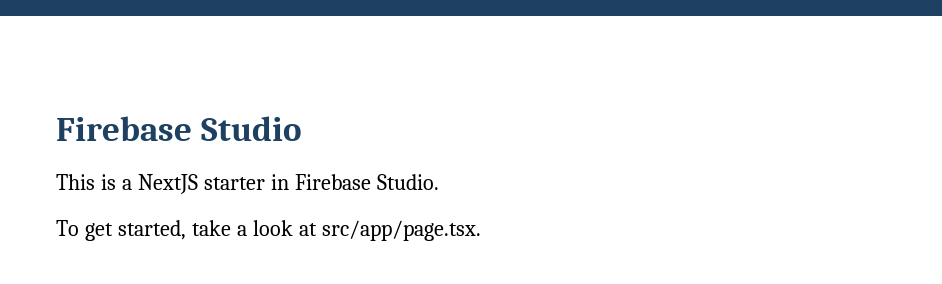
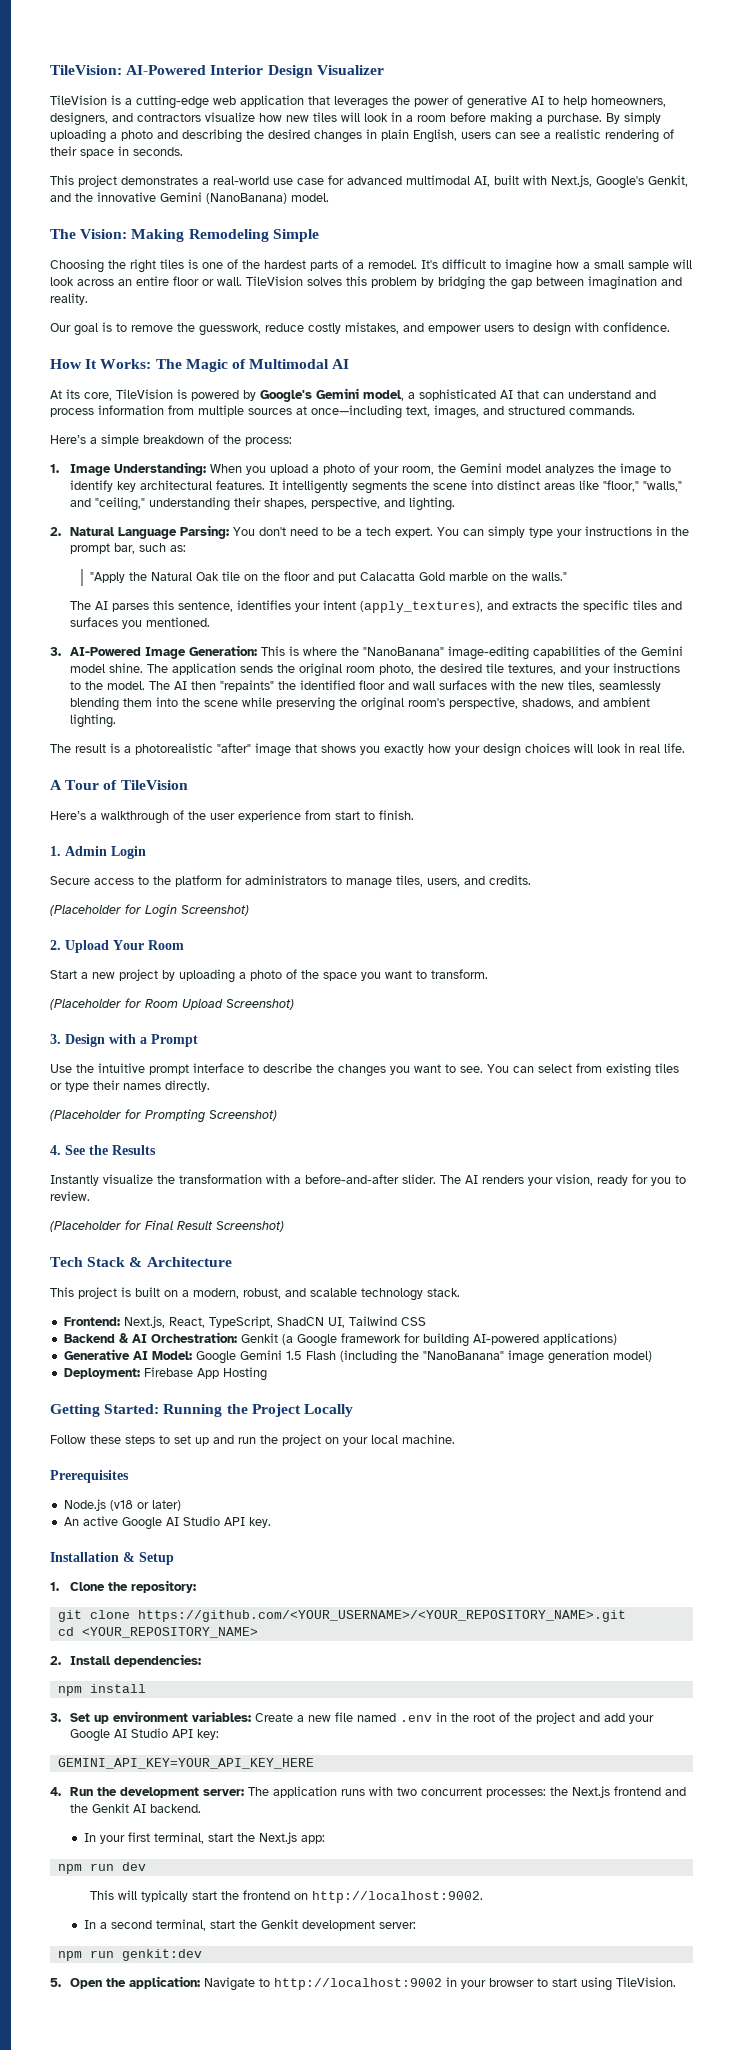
- Firebase Studio
- This is a NextJS starter in Firebase Studio.
- To get started, take a look at src/app/page.tsx.
+ TileVision: AI-Powered Interior Design Visualizer
+ TileVision is a cutting-edge web application that leverages the power of generative AI to help homeowners, designers, and contractors visualize how new tiles will look in a room before making a purchase. By simply uploading a photo and describing the desired changes in plain English, users can see a realistic rendering of their space in seconds.
+ This project demonstrates a real-world use case for advanced multimodal AI, built with Next.js, Google's Genkit, and the innovative Gemini (NanoBanana) model.
+ The Vision: Making Remodeling Simple
+ Choosing the right tiles is one of the hardest parts of a remodel. It's difficult to imagine how a small sample will look across an entire floor or wall. TileVision solves this problem by bridging the gap between imagination and reality.
+ Our goal is to remove the guesswork, reduce costly mistakes, and empower users to design with confidence.
+ How It Works: The Magic of Multimodal AI
+ At its core, TileVision is powered by Google's Gemini model, a sophisticated AI that can understand and process information from multiple sources at once—including text, images, and structured commands.
+ Here’s a simple breakdown of the process:
+ 1. Image Understanding: When you upload a photo of your room, the Gemini model analyzes the image to identify key architectural features. It intelligently segments the scene into distinct areas like "floor," "walls," and "ceiling," understanding their shapes, perspective, and lighting.
+ 2. Natural Language Parsing: You don't need to be a tech expert. You can simply type your instructions in the prompt bar, such as:
+ "Apply the Natural Oak tile on the floor and put Calacatta Gold marble on the walls."
+ The AI parses this sentence, identifies your intent (apply_textures), and extracts the specific tiles and surfaces you mentioned.
+ 3. AI-Powered Image Generation: This is where the "NanoBanana" image-editing capabilities of the Gemini model shine. The application sends the original room photo, the desired tile textures, and your instructions to the model. The AI then "repaints" the identified floor and wall surfaces with the new tiles, seamlessly blending them into the scene while preserving the original room's perspective, shadows, and ambient lighting.
+ The result is a photorealistic "after" image that shows you exactly how your design choices will look in real life.
+ A Tour of TileVision
+ Here’s a walkthrough of the user experience from start to finish.
+ 1. Admin Login
+ Secure access to the platform for administrators to manage tiles, users, and credits.
+ (Placeholder for Login Screenshot)
+ 2. Upload Your Room
+ Start a new project by uploading a photo of the space you want to transform.
+ (Placeholder for Room Upload Screenshot)
+ 3. Design with a Prompt
+ Use the intuitive prompt interface to describe the changes you want to see. You can select from existing tiles or type their names directly.
+ (Placeholder for Prompting Screenshot)
+ 4. See the Results
+ Instantly visualize the transformation with a before-and-after slider. The AI renders your vision, ready for you to review.
+ (Placeholder for Final Result Screenshot)
+ Tech Stack & Architecture
+ This project is built on a modern, robust, and scalable technology stack.
+ Frontend: Next.js, React, TypeScript, ShadCN UI, Tailwind CSS
+ Backend & AI Orchestration: Genkit (a Google framework for building AI-powered applications)
+ Generative AI Model: Google Gemini 1.5 Flash (including the "NanoBanana" image generation model)
+ Deployment: Firebase App Hosting
+ Getting Started: Running the Project Locally
+ Follow these steps to set up and run the project on your local machine.
+ Prerequisites
+ Node.js (v18 or later)
+ An active Google AI Studio API key.
+ Installation & Setup
+ 1. Clone the repository:
+ git clone https://github.com/<YOUR_USERNAME>/<YOUR_REPOSITORY_NAME>.git
+ cd <YOUR_REPOSITORY_NAME>
+ 2. Install dependencies:
+ npm install
+ 3. Set up environment variables: Create a new file named .env in the root of the project and add your Google AI Studio API key:
+ GEMINI_API_KEY=YOUR_API_KEY_HERE
+ 4. Run the development server: The application runs with two concurrent processes: the Next.js frontend and the Genkit AI backend.
+ In your first terminal, start the Next.js app:
+ npm run dev
+ This will typically start the frontend on http://localhost:9002.
+ In a second terminal, start the Genkit development server:
+ npm run genkit:dev
+ 5. Open the application: Navigate to http://localhost:9002 in your browser to start using TileVision.

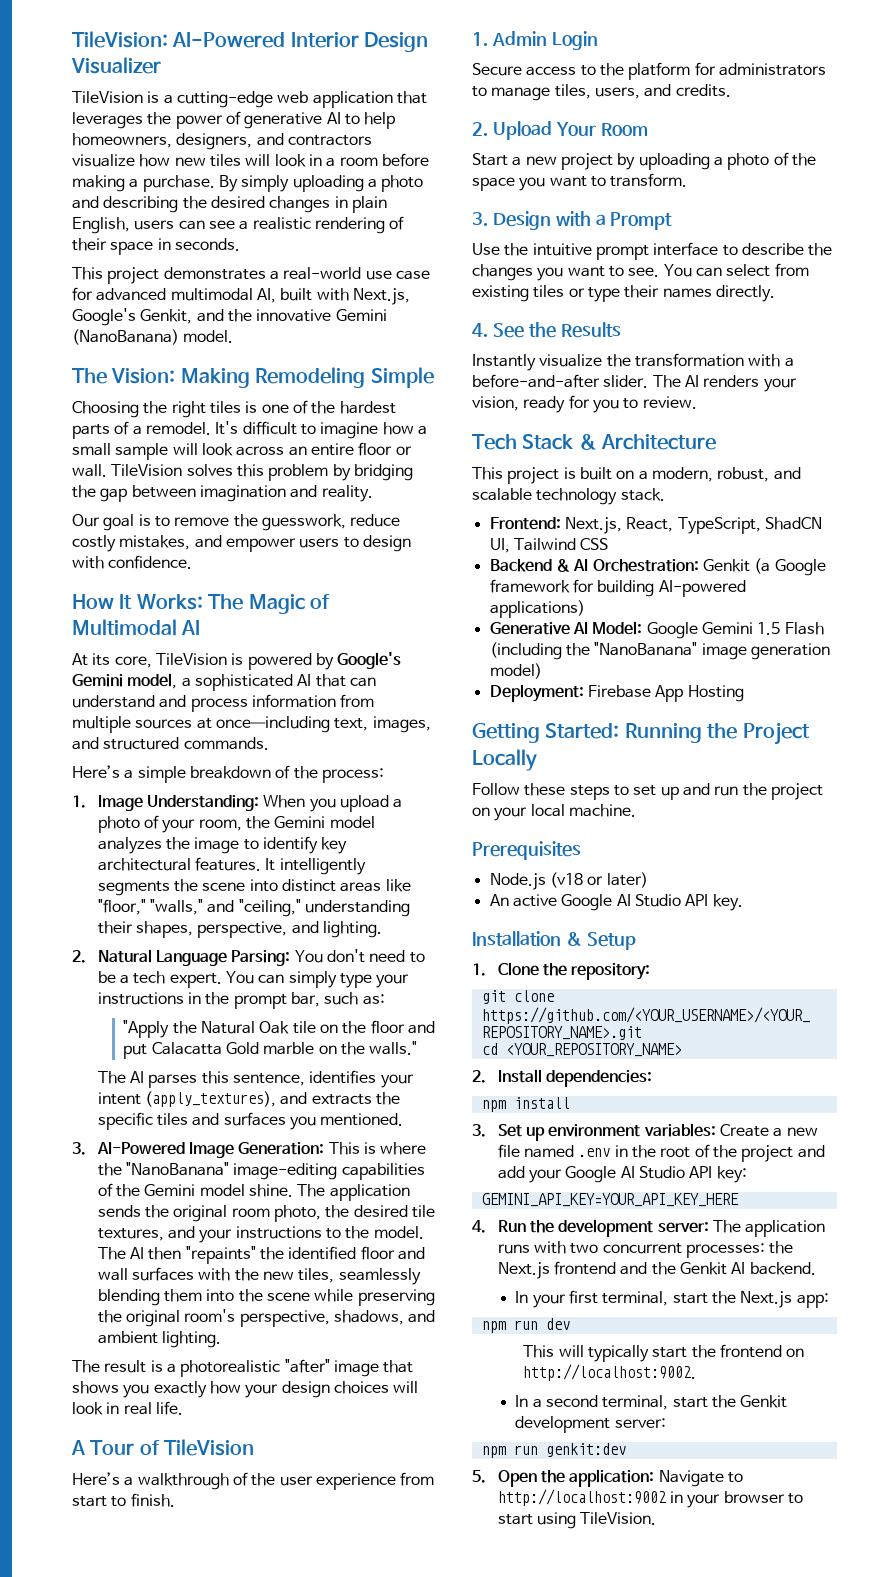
- (Placeholder for Login Screenshot)
- (Placeholder for Room Upload Screenshot)
- (Placeholder for Prompting Screenshot)
- (Placeholder for Final Result Screenshot)

